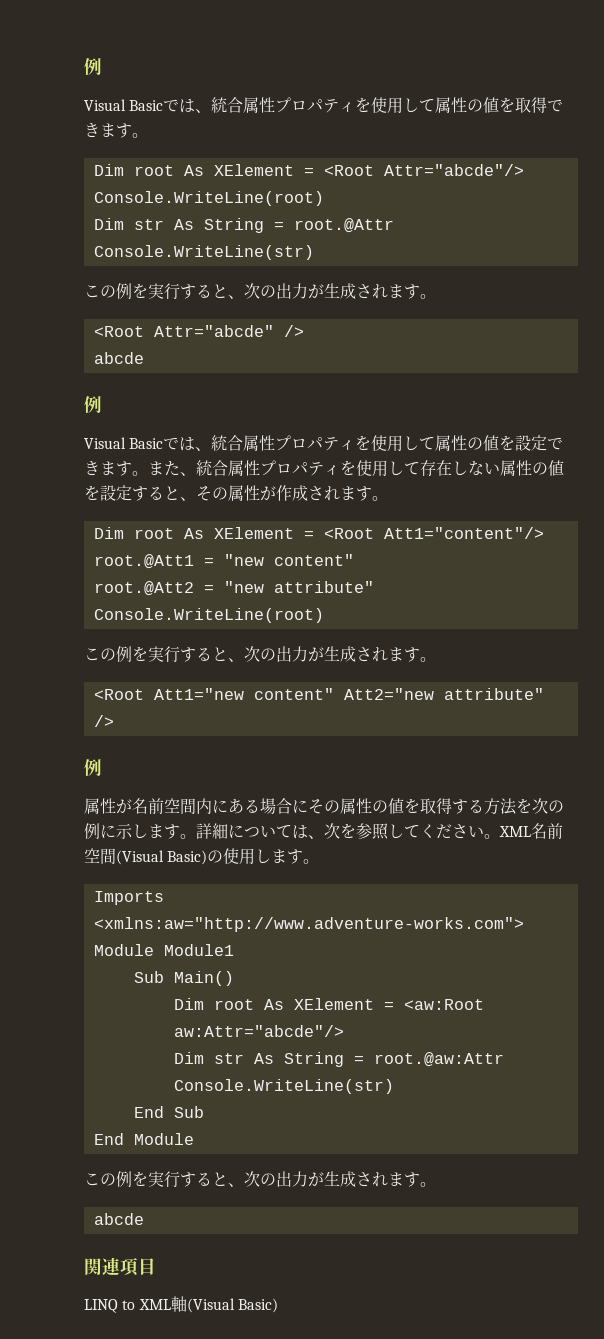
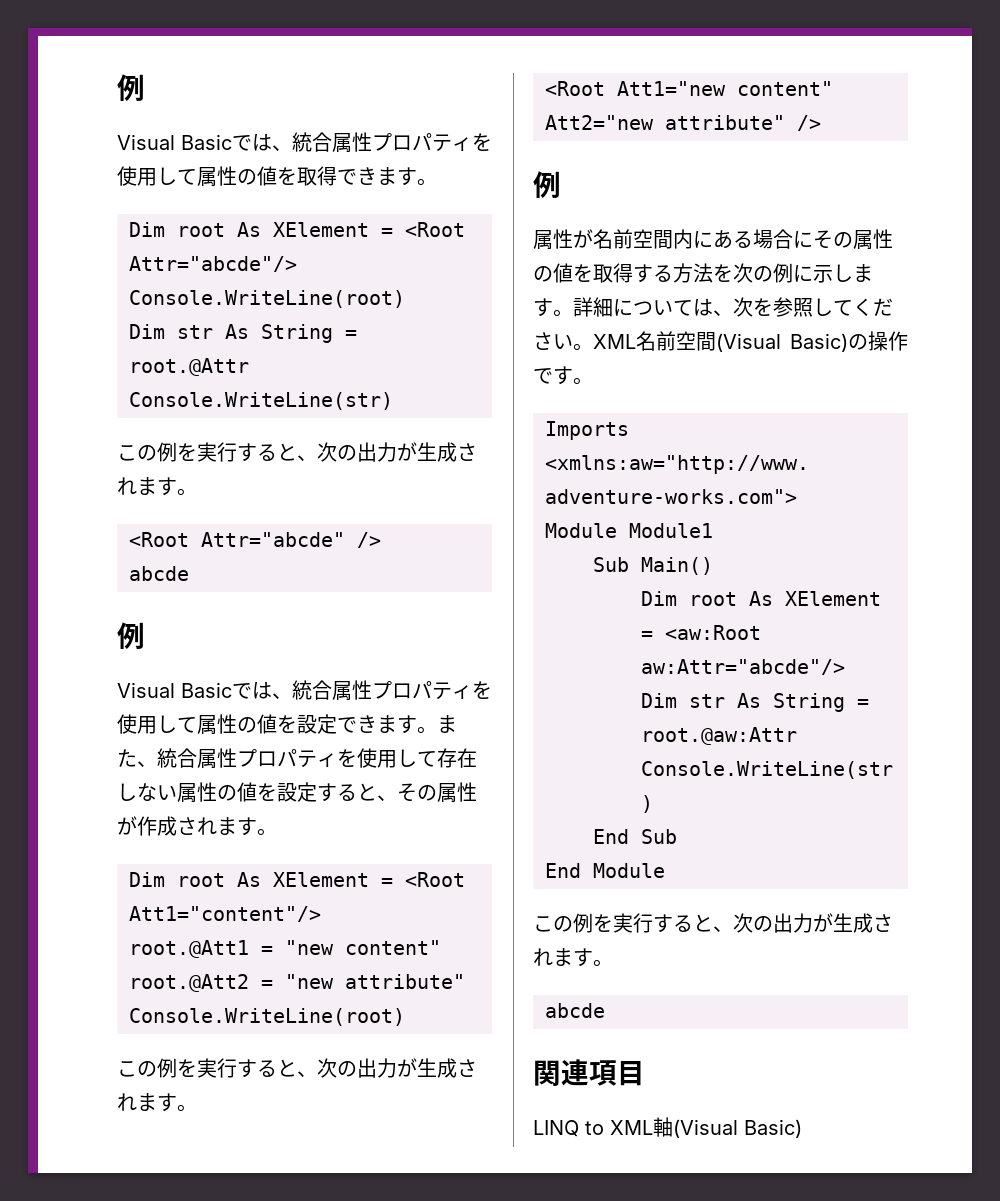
- XML名前空間(Visual Basic)の使用します。
+ XML名前空間(Visual Basic)の操作です。

